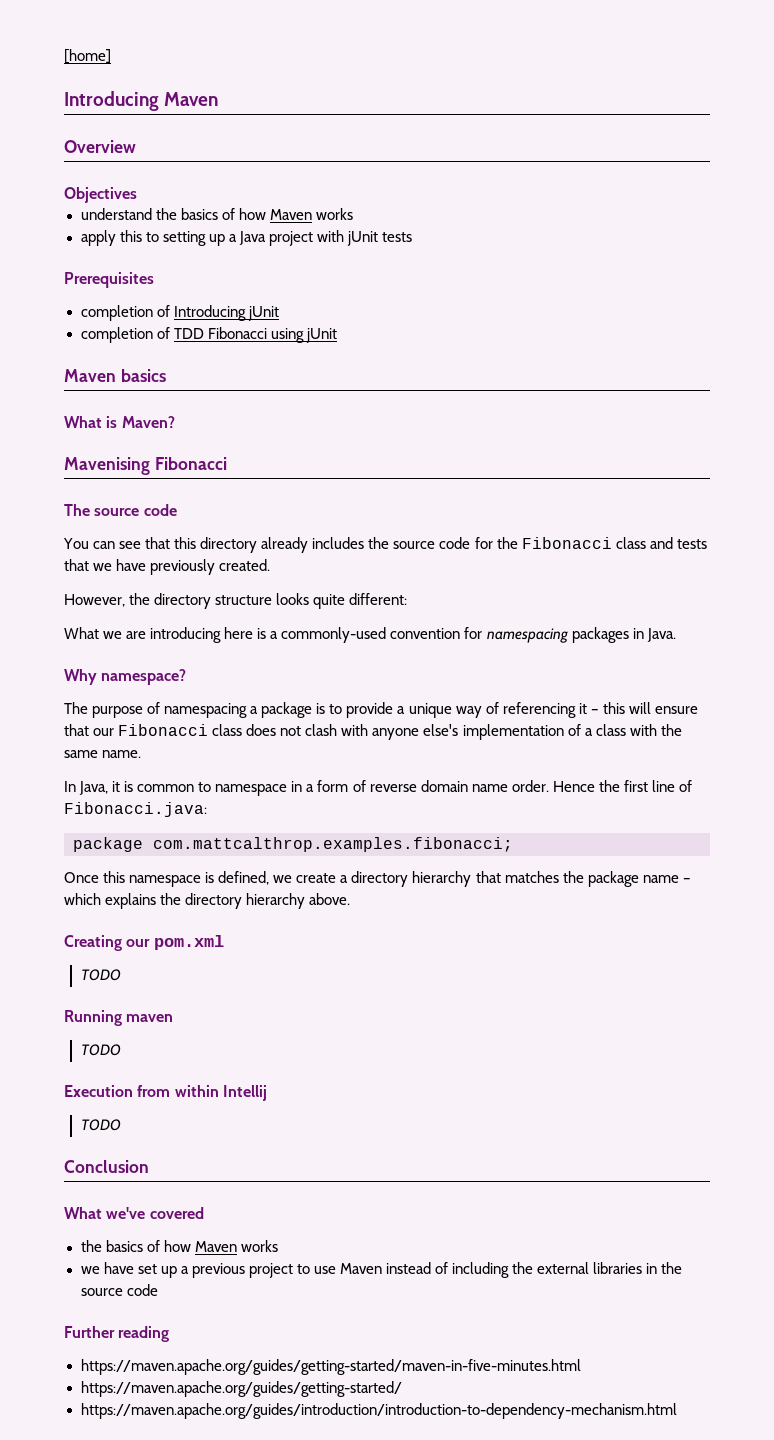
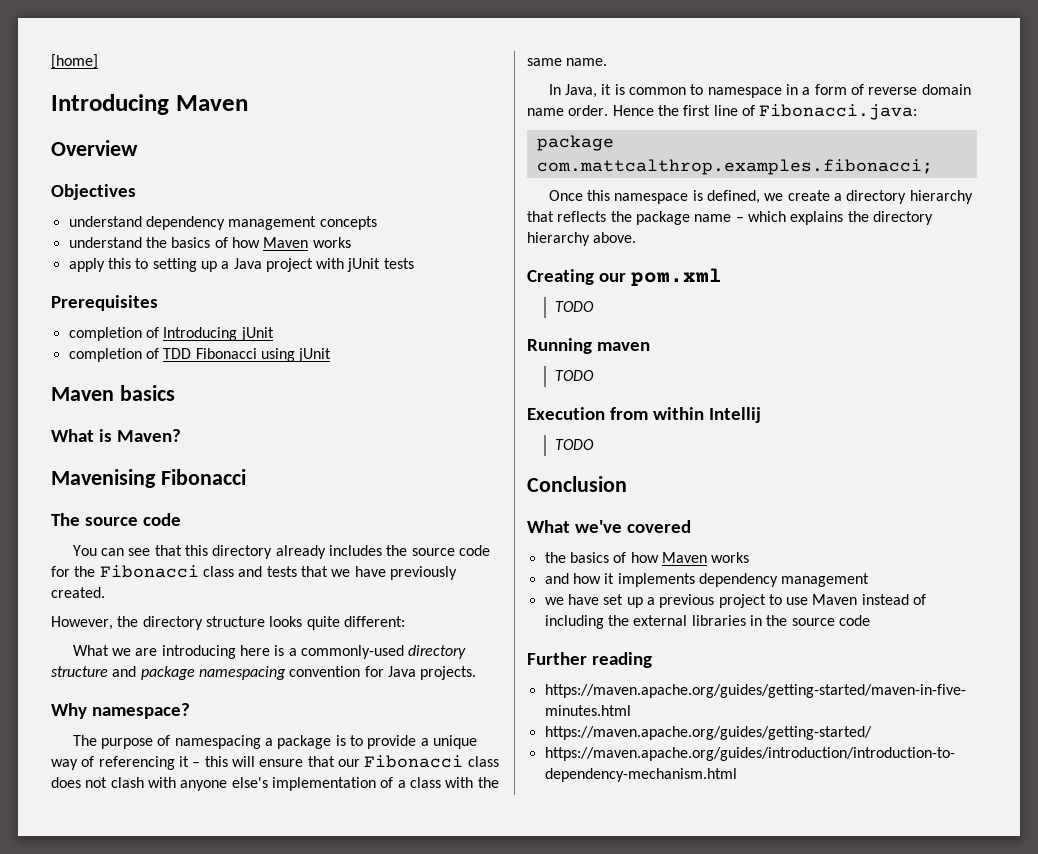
+ understand dependency management concepts
- What we are introducing here is a commonly-used convention for namespacing packages in Java.
+ What we are introducing here is a commonly-used directory structure and package namespacing convention for Java projects.
- Once this namespace is defined, we create a directory hierarchy that matches the package name – which explains the directory hierarchy above.
+ Once this namespace is defined, we create a directory hierarchy that reflects the package name – which explains the directory hierarchy above.
+ and how it implements dependency management

